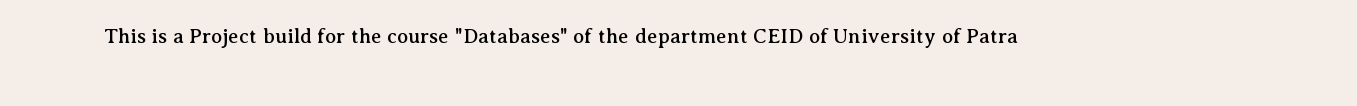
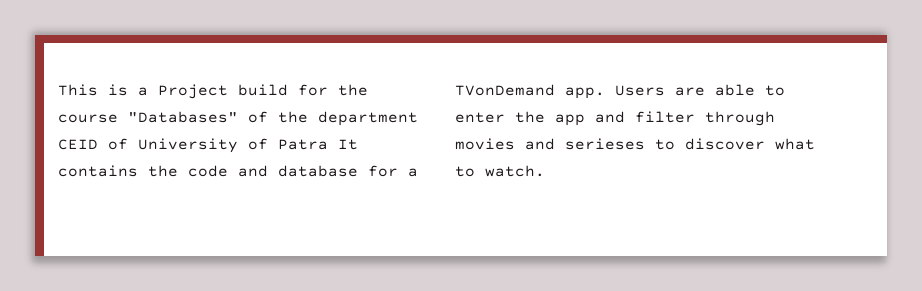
- This is a Project build for the course "Databases" of the department CEID of University of Patra
+ This is a Project build for the course "Databases" of the department CEID of University of Patra It contains the code and database for a TVonDemand app. Users are able to enter the app and filter through movies and serieses to discover what to watch.

